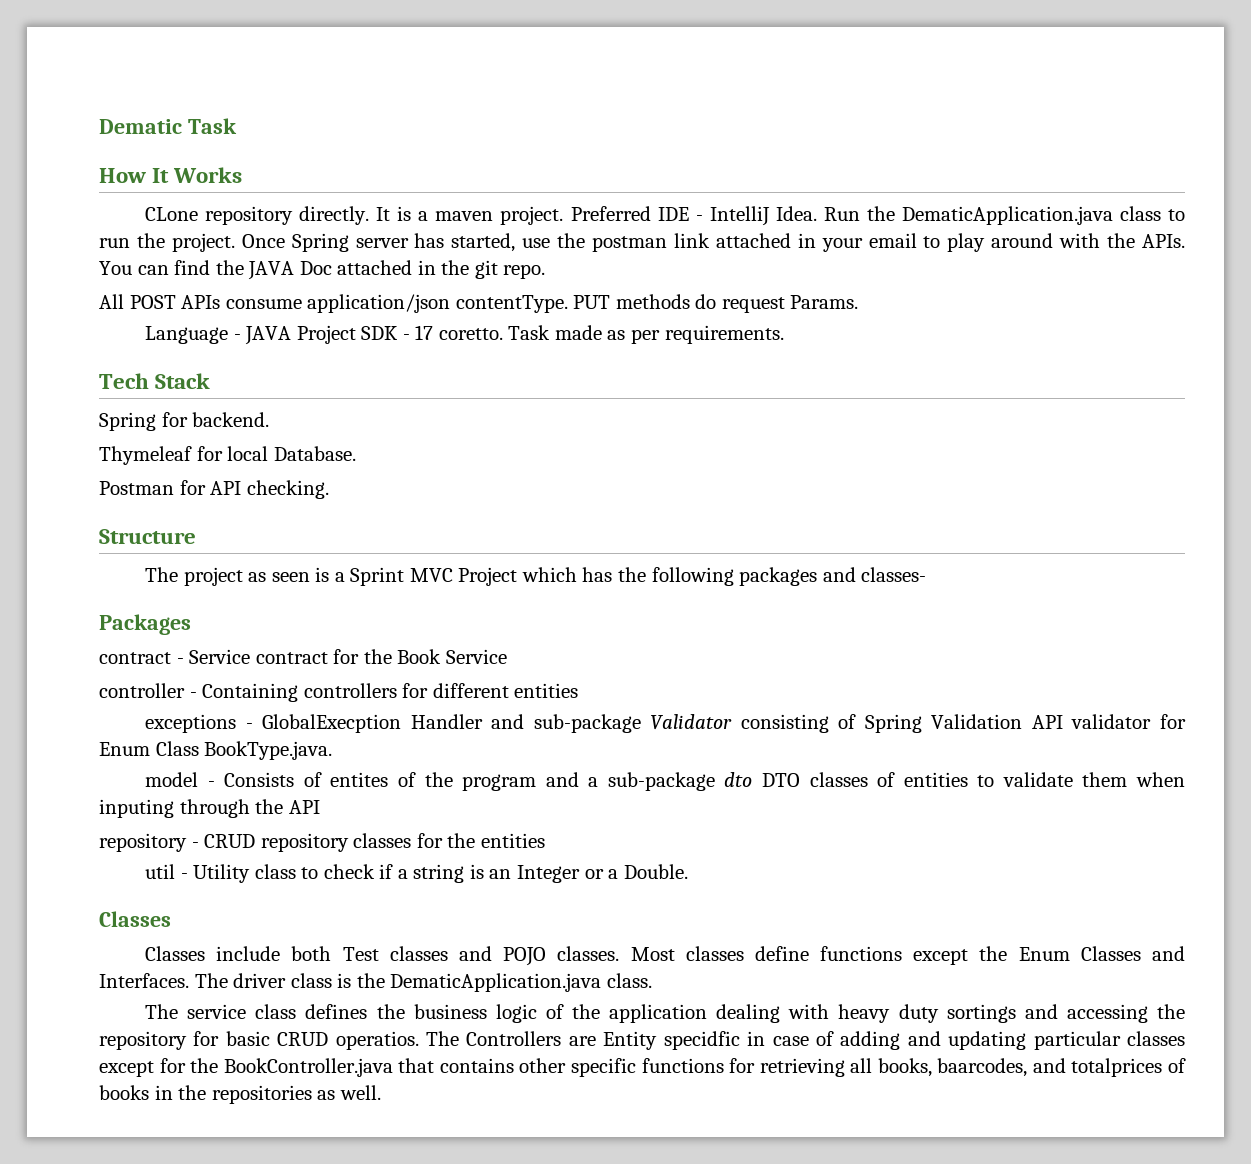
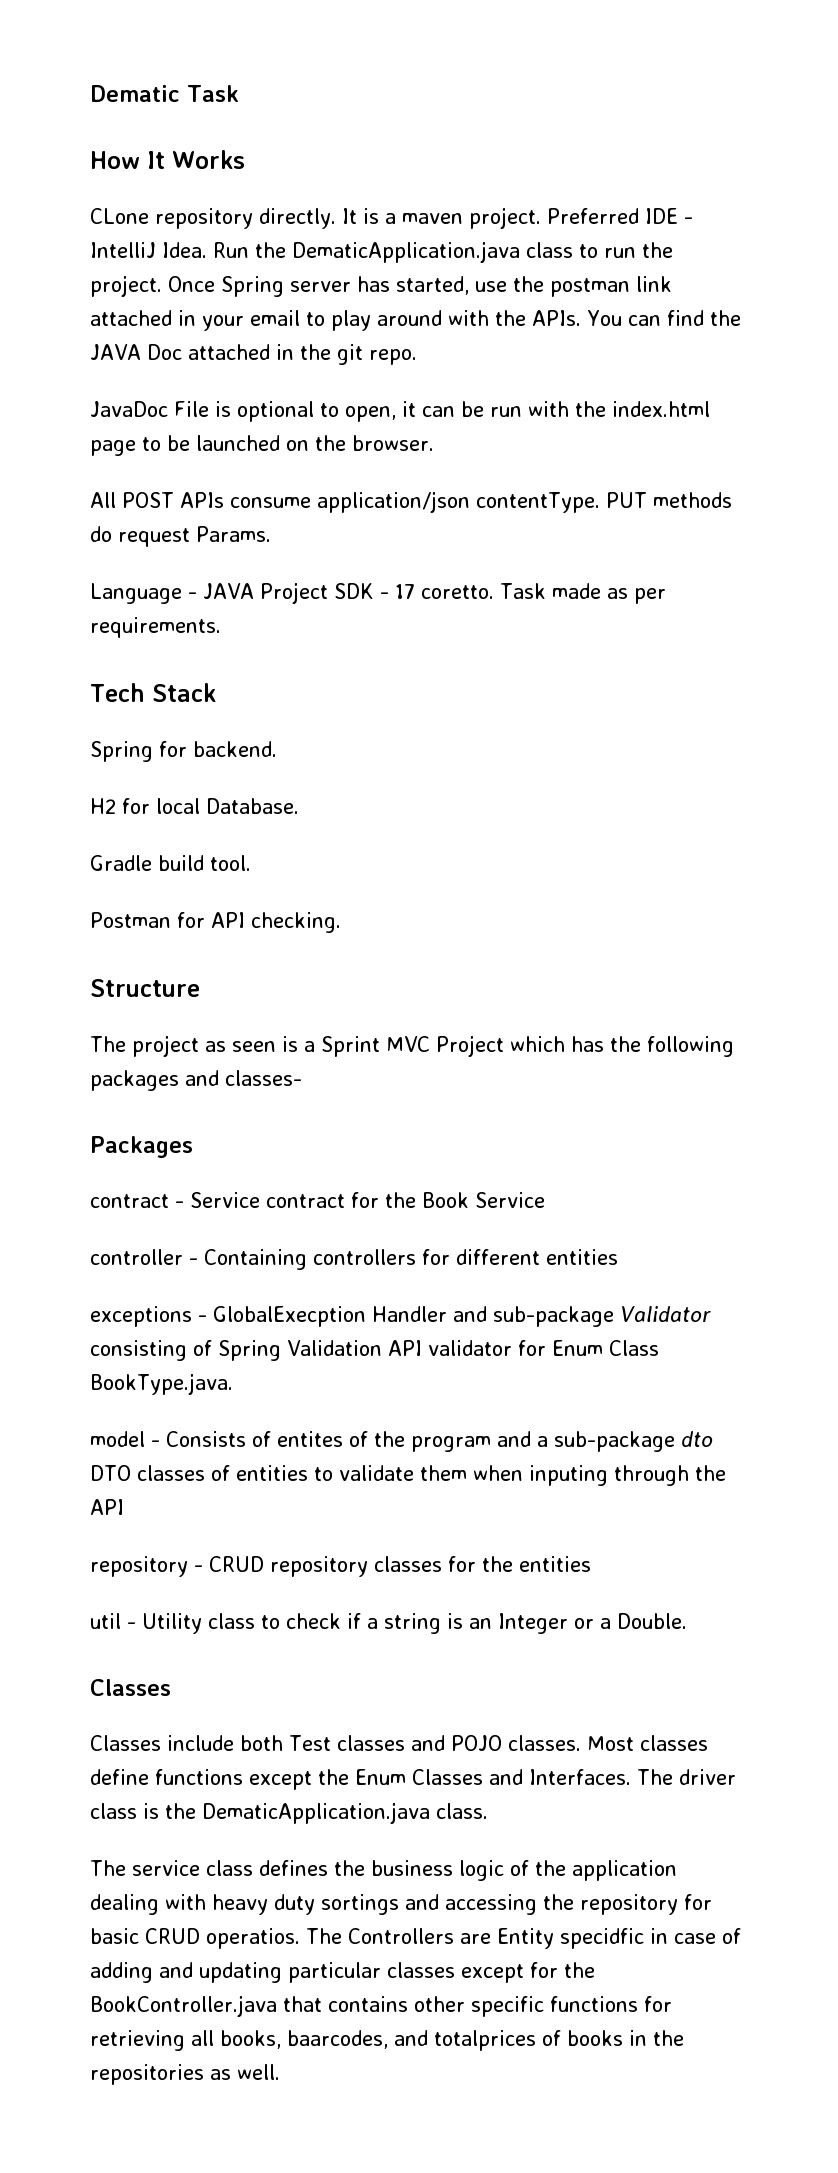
+ JavaDoc File is optional to open, it can be run with the index.html page to be launched on the browser.
- Thymeleaf for local Database.
+ H2 for local Database.
+ Gradle build tool.

